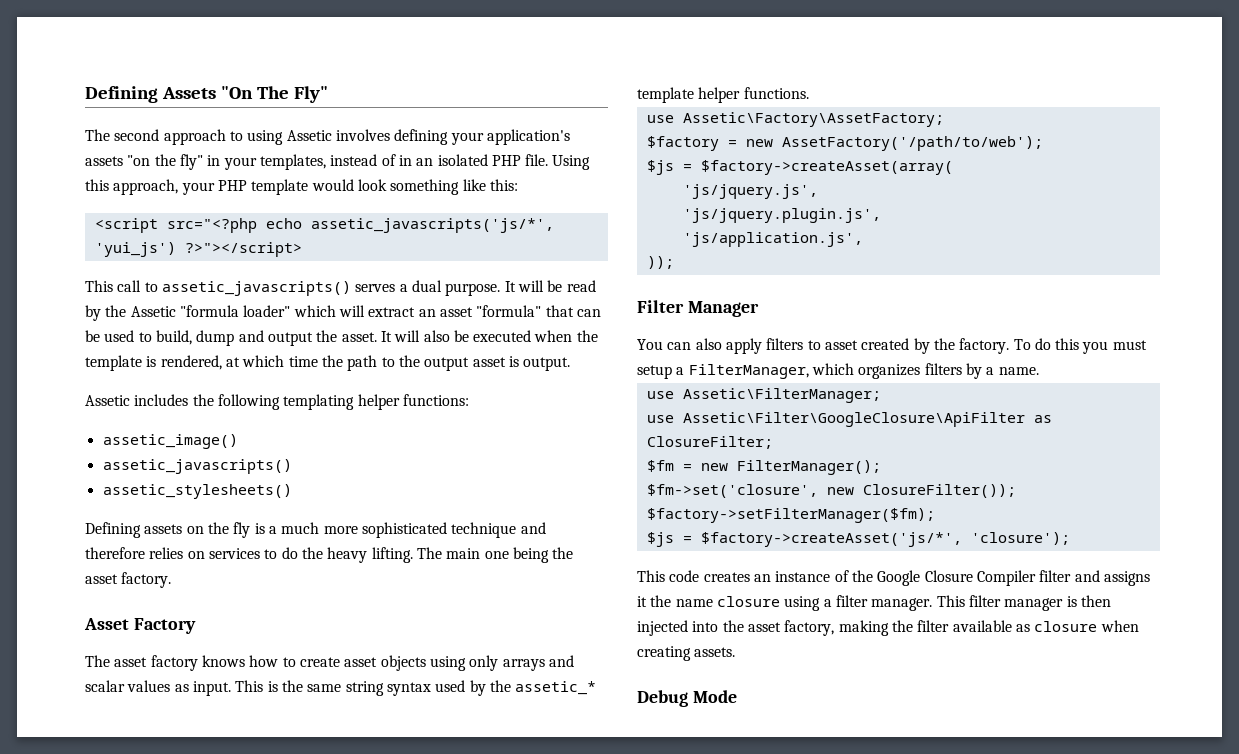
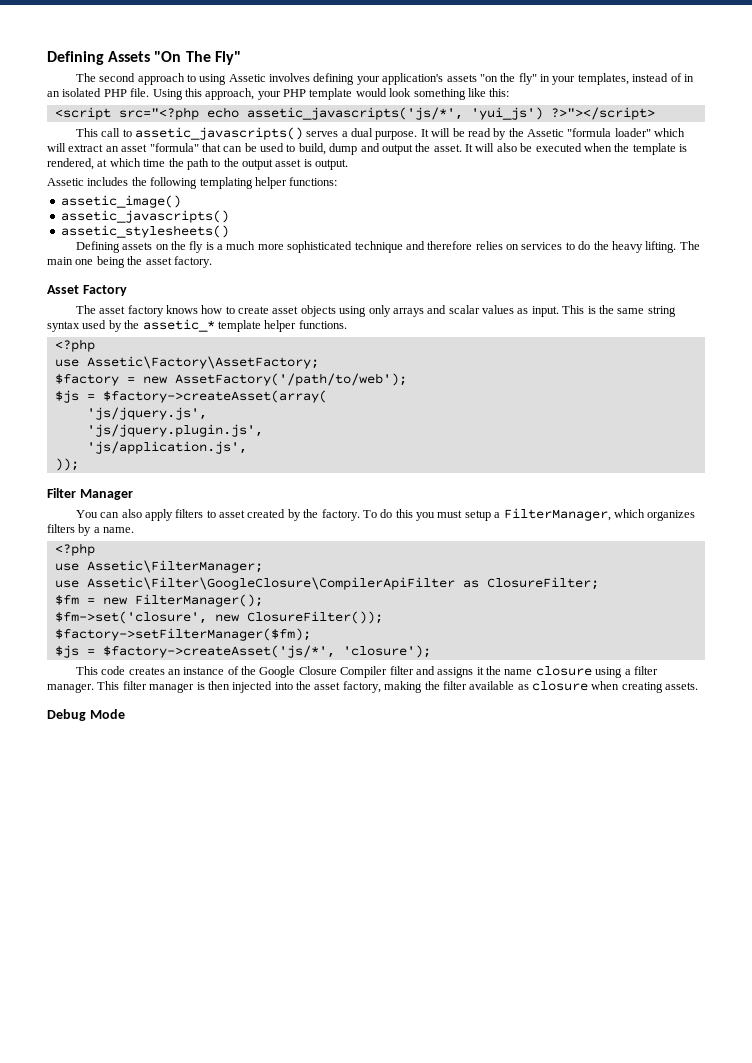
  This is the same string syntax used by the assetic_* template helper functions.
+ <?php
  To do this you must setup a FilterManager, which organizes filters by a name.
+ <?php
- use Assetic\Filter\GoogleClosure\ApiFilter as ClosureFilter;
+ use Assetic\Filter\GoogleClosure\CompilerApiFilter as ClosureFilter;

